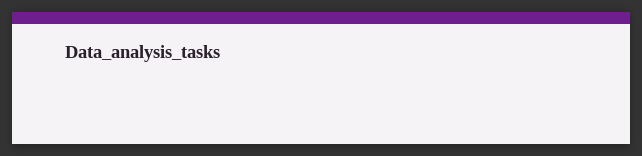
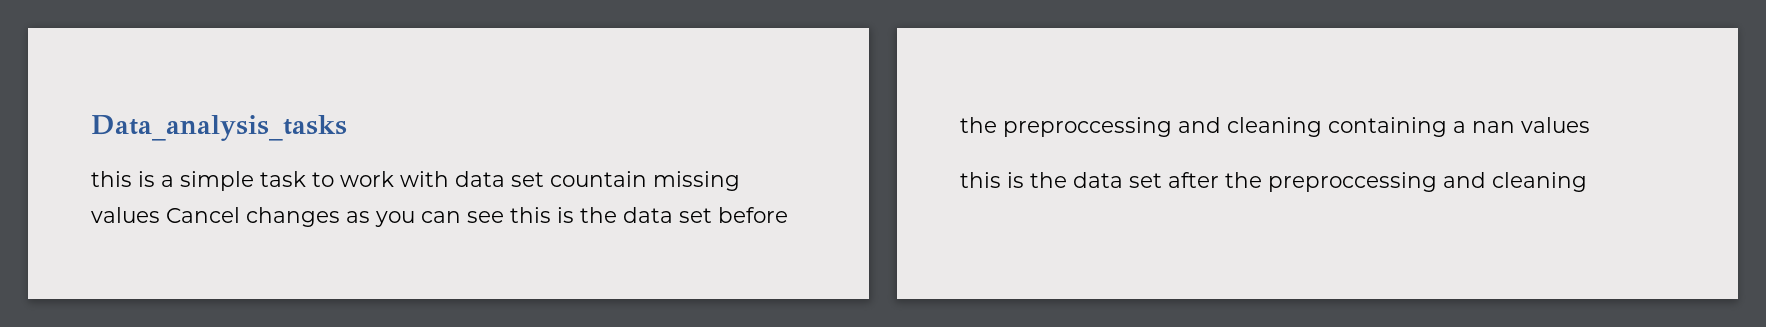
+ this is a simple task to work with data set countain missing values Cancel changes as you can see this is the data set before the preproccessing and cleaning containing a nan values
+ this is the data set after the preproccessing and cleaning

